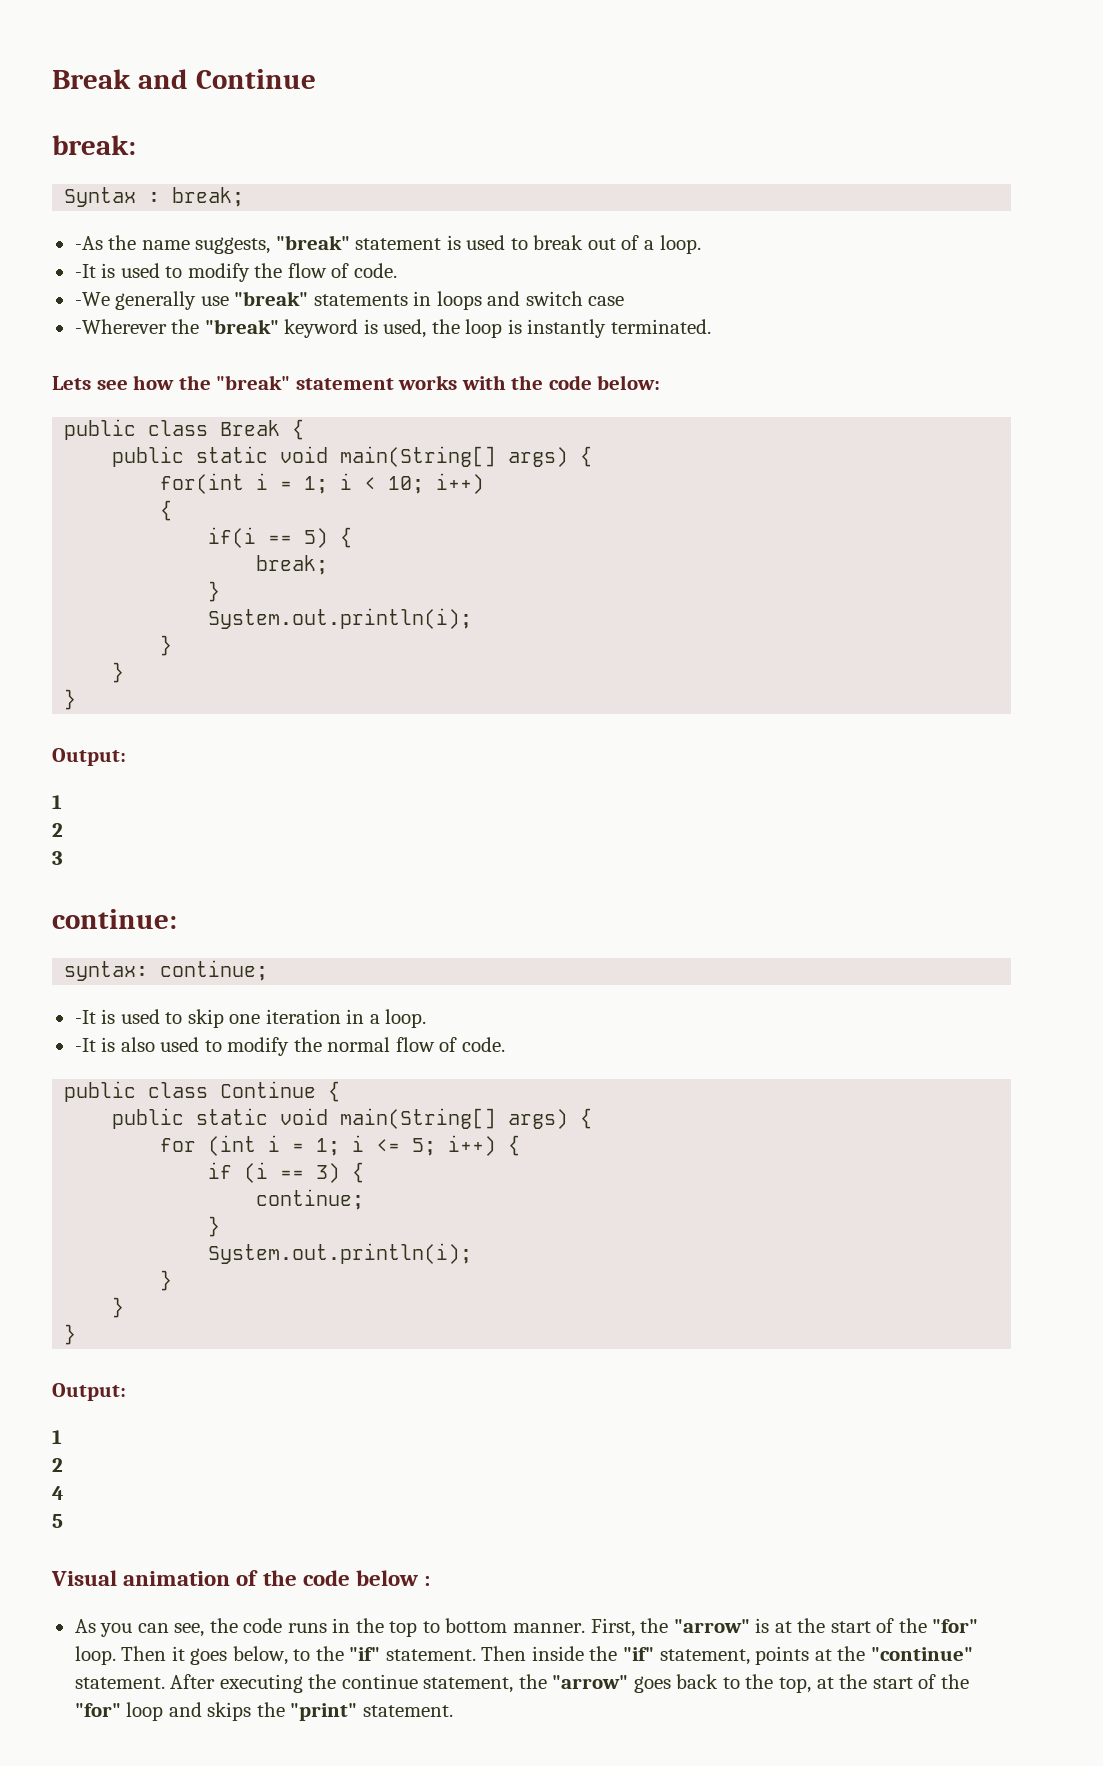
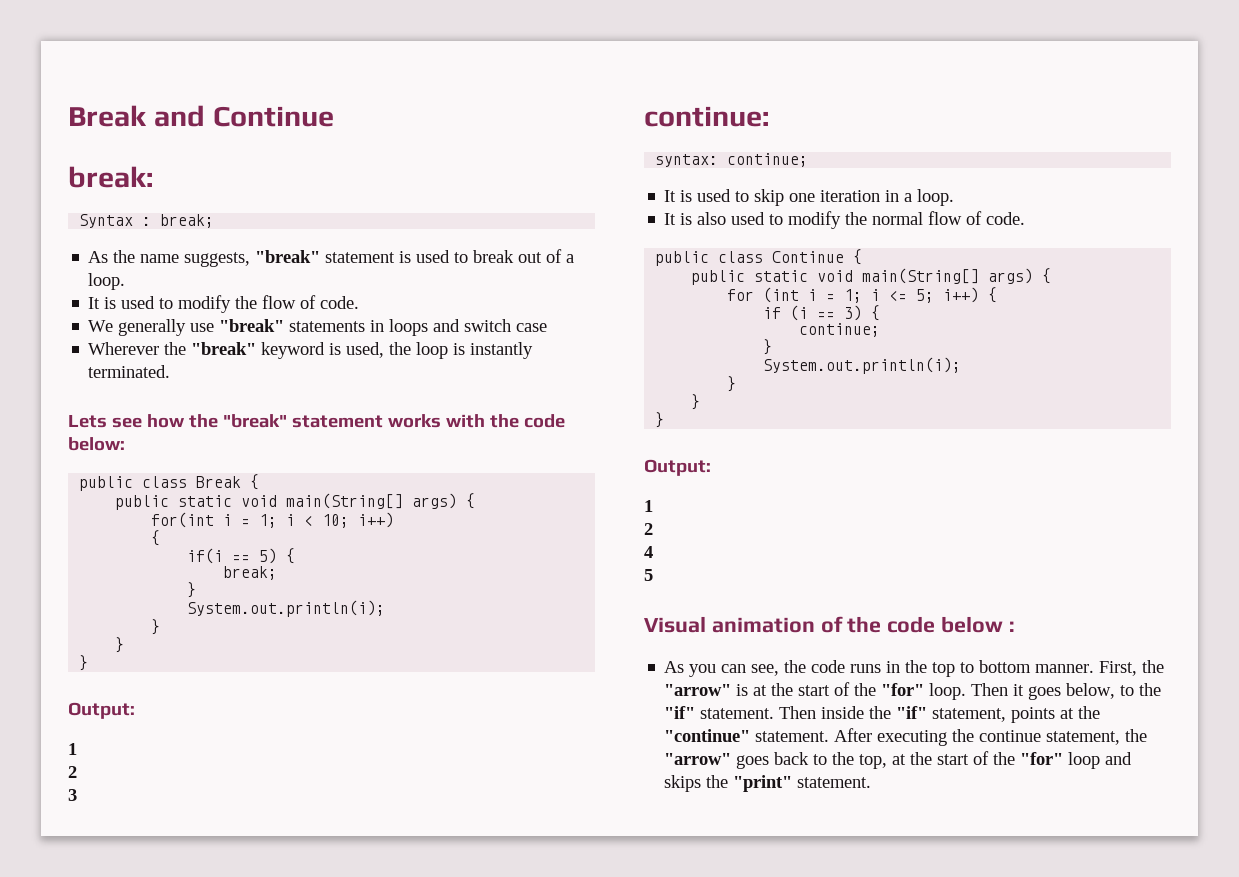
- -As the name suggests, "break" statement is used to break out of a loop.
+ As the name suggests, "break" statement is used to break out of a loop.
- -It is used to modify the flow of code.
+ It is used to modify the flow of code.
- -We generally use "break" statements in loops and switch case
+ We generally use "break" statements in loops and switch case
- -Wherever the "break" keyword is used, the loop is instantly terminated.
+ Wherever the "break" keyword is used, the loop is instantly terminated.
- -It is used to skip one iteration in a loop.
+ It is used to skip one iteration in a loop.
- -It is also used to modify the normal flow of code.
+ It is also used to modify the normal flow of code.

